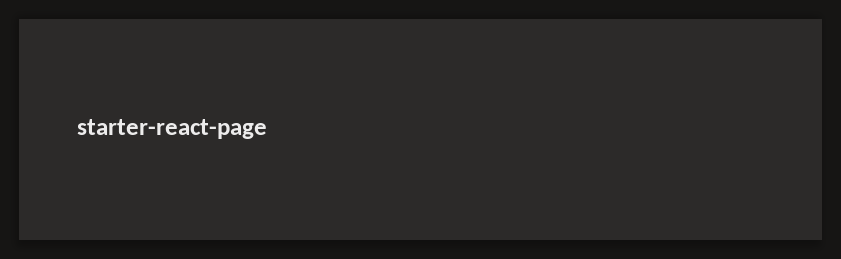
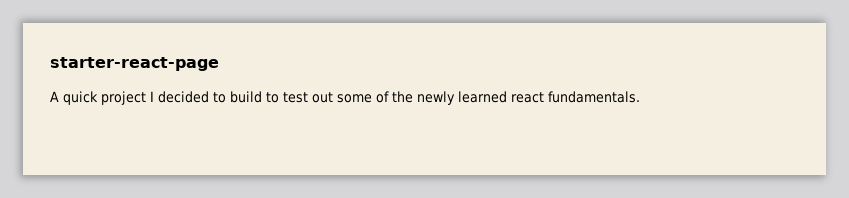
+ A quick project I decided to build to test out some of the newly learned react fundamentals.

